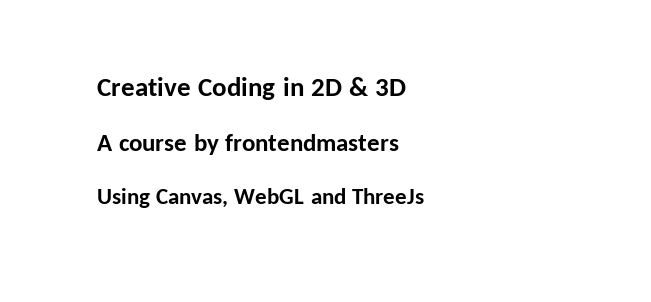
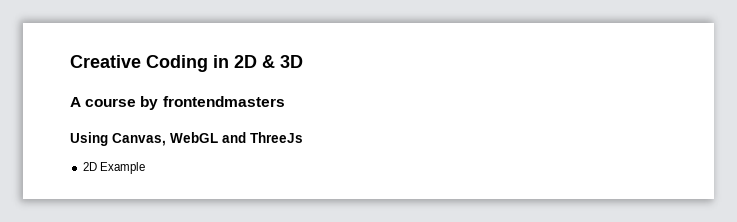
+ 2D Example

